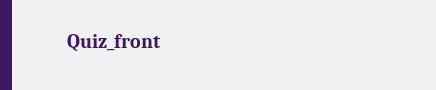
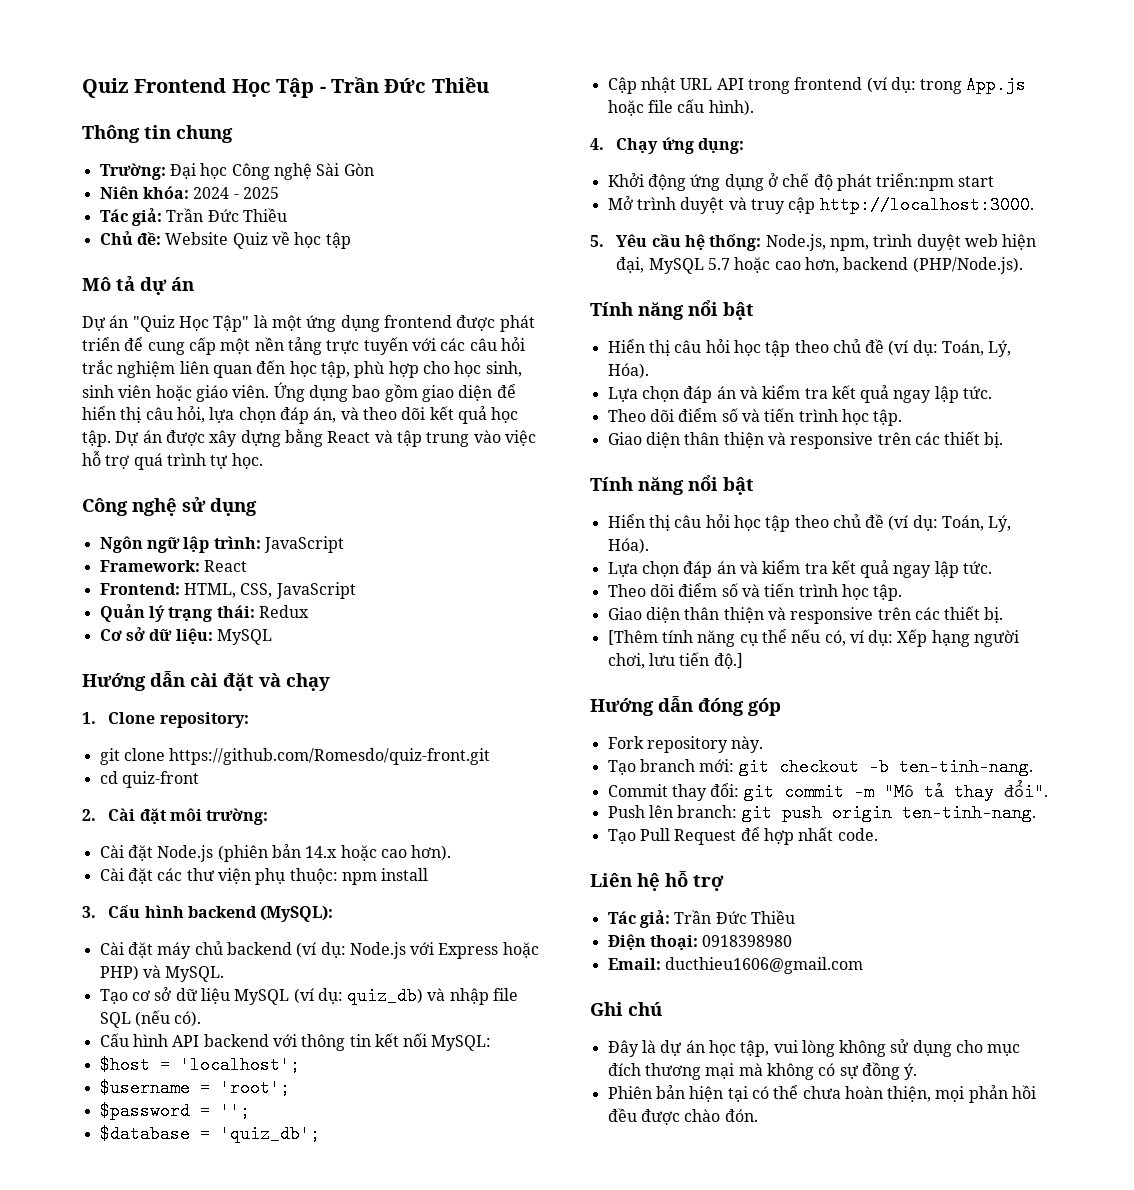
- Quiz_front
+ Quiz Frontend Học Tập - Trần Đức Thiều
+ Thông tin chung
+ Trường: Đại học Công nghệ Sài Gòn
+ Niên khóa: 2024 - 2025
+ Tác giả: Trần Đức Thiều
+ Chủ đề: Website Quiz về học tập
+ Mô tả dự án
+ Dự án "Quiz Học Tập" là một ứng dụng frontend được phát triển để cung cấp một nền tảng trực tuyến với các câu hỏi trắc nghiệm liên quan đến học tập, phù hợp cho học sinh, sinh viên hoặc giáo viên. Ứng dụng bao gồm giao diện để hiển thị câu hỏi, lựa chọn đáp án, và theo dõi kết quả học tập. Dự án được xây dựng bằng React và tập trung vào việc hỗ trợ quá trình tự học.
+ Công nghệ sử dụng
+ Ngôn ngữ lập trình: JavaScript
+ Framework: React
+ Frontend: HTML, CSS, JavaScript
+ Quản lý trạng thái: Redux
+ Cơ sở dữ liệu: MySQL
+ Hướng dẫn cài đặt và chạy
+ 1. Clone repository:
+ git clone https://github.com/Romesdo/quiz-front.git
+ cd quiz-front
+ 2. Cài đặt môi trường:
+ Cài đặt Node.js (phiên bản 14.x hoặc cao hơn).
+ Cài đặt các thư viện phụ thuộc: npm install
+ 3. Cấu hình backend (MySQL):
+ Cài đặt máy chủ backend (ví dụ: Node.js với Express hoặc PHP) và MySQL.
+ Tạo cơ sở dữ liệu MySQL (ví dụ: quiz_db) và nhập file SQL (nếu có).
+ Cấu hình API backend với thông tin kết nối MySQL:
+ $host = 'localhost';
+ $username = 'root';
+ $password = '';
+ $database = 'quiz_db';
+ Cập nhật URL API trong frontend (ví dụ: trong App.js hoặc file cấu hình).
+ 4. Chạy ứng dụng:
+ Khởi động ứng dụng ở chế độ phát triển:npm start
+ Mở trình duyệt và truy cập http://localhost:3000.
+ 5. Yêu cầu hệ thống: Node.js, npm, trình duyệt web hiện đại, MySQL 5.7 hoặc cao hơn, backend (PHP/Node.js).
+ Tính năng nổi bật
+ Hiển thị câu hỏi học tập theo chủ đề (ví dụ: Toán, Lý, Hóa).
+ Lựa chọn đáp án và kiểm tra kết quả ngay lập tức.
+ Theo dõi điểm số và tiến trình học tập.
+ Giao diện thân thiện và responsive trên các thiết bị.
+ Tính năng nổi bật
+ Hiển thị câu hỏi học tập theo chủ đề (ví dụ: Toán, Lý, Hóa).
+ Lựa chọn đáp án và kiểm tra kết quả ngay lập tức.
+ Theo dõi điểm số và tiến trình học tập.
+ Giao diện thân thiện và responsive trên các thiết bị.
+ [Thêm tính năng cụ thể nếu có, ví dụ: Xếp hạng người chơi, lưu tiến độ.]
+ Hướng dẫn đóng góp
+ Fork repository này.
+ Tạo branch mới: git checkout -b ten-tinh-nang.
+ Commit thay đổi: git commit -m "Mô tả thay đổi".
+ Push lên branch: git push origin ten-tinh-nang.
+ Tạo Pull Request để hợp nhất code.
+ Liên hệ hỗ trợ
+ Tác giả: Trần Đức Thiều
+ Điện thoại: 0918398980
+ Email: ducthieu1606@gmail.com
+ Ghi chú
+ Đây là dự án học tập, vui lòng không sử dụng cho mục đích thương mại mà không có sự đồng ý.
+ Phiên bản hiện tại có thể chưa hoàn thiện, mọi phản hồi đều được chào đón.

